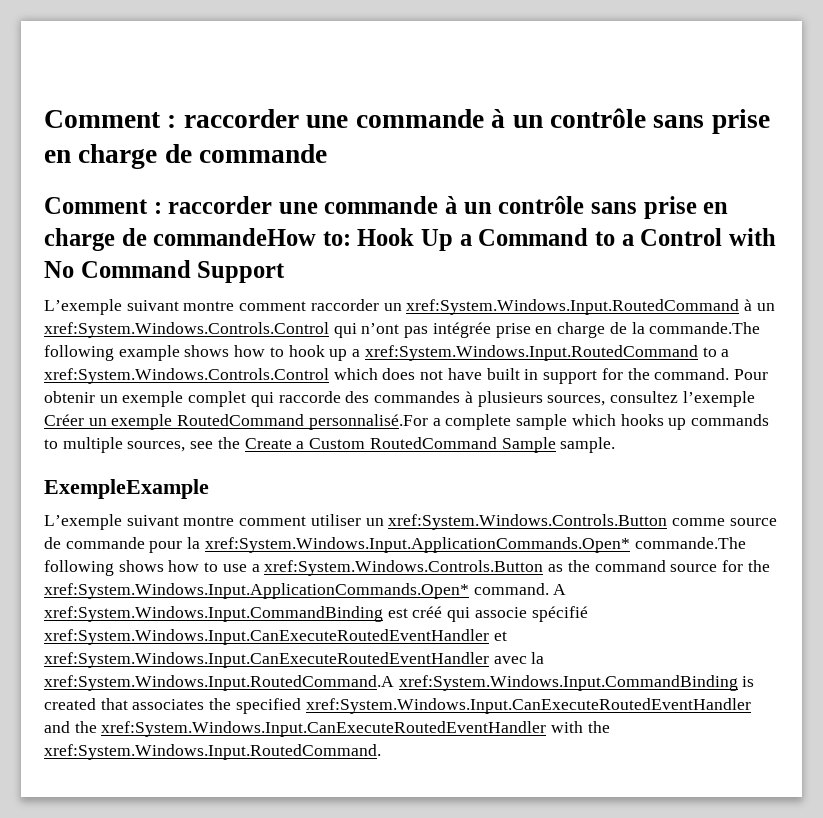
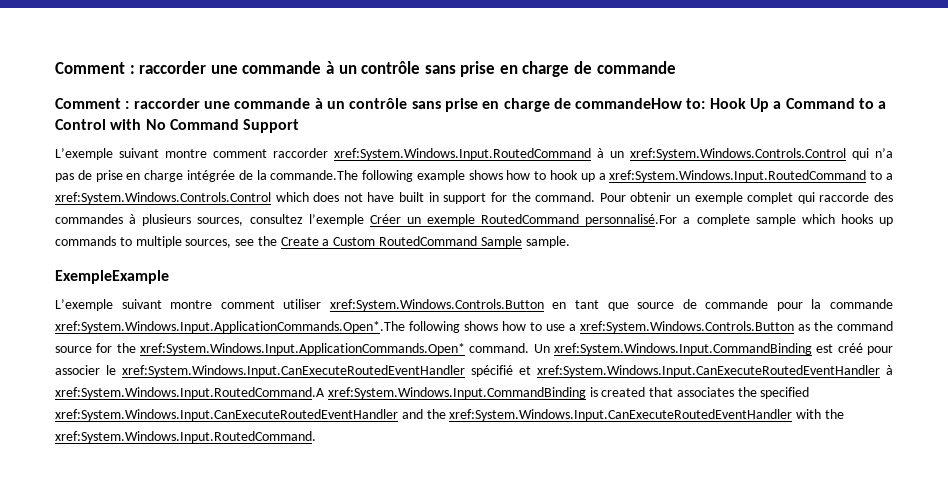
- L’exemple suivant montre comment raccorder un xref:System.Windows.Input.RoutedCommand à un xref:System.Windows.Controls.Control qui n’ont pas intégrée prise en charge de la commande.The following example shows how to hook up a xref:System.Windows.Input.RoutedCommand to a xref:System.Windows.Controls.Control which does not have built in support for the command.
+ L’exemple suivant montre comment raccorder xref:System.Windows.Input.RoutedCommand à un xref:System.Windows.Controls.Control qui n’a pas de prise en charge intégrée de la commande.The following example shows how to hook up a xref:System.Windows.Input.RoutedCommand to a xref:System.Windows.Controls.Control which does not have built in support for the command.
- L’exemple suivant montre comment utiliser un xref:System.Windows.Controls.Button comme source de commande pour la xref:System.Windows.Input.ApplicationCommands.Open* commande.The following shows how to use a xref:System.Windows.Controls.Button as the command source for the xref:System.Windows.Input.ApplicationCommands.Open* command.
+ L’exemple suivant montre comment utiliser xref:System.Windows.Controls.Button en tant que source de commande pour la commande xref:System.Windows.Input.ApplicationCommands.Open*.The following shows how to use a xref:System.Windows.Controls.Button as the command source for the xref:System.Windows.Input.ApplicationCommands.Open* command.
- A xref:System.Windows.Input.CommandBinding est créé qui associe spécifié xref:System.Windows.Input.CanExecuteRoutedEventHandler et xref:System.Windows.Input.CanExecuteRoutedEventHandler avec la xref:System.Windows.Input.RoutedCommand.A xref:System.Windows.Input.CommandBinding is created that associates the specified xref:System.Windows.Input.CanExecuteRoutedEventHandler and the xref:System.Windows.Input.CanExecuteRoutedEventHandler with the xref:System.Windows.Input.RoutedCommand.
+ Un xref:System.Windows.Input.CommandBinding est créé pour associer le xref:System.Windows.Input.CanExecuteRoutedEventHandler spécifié et xref:System.Windows.Input.CanExecuteRoutedEventHandler à xref:System.Windows.Input.RoutedCommand.A xref:System.Windows.Input.CommandBinding is created that associates the specified xref:System.Windows.Input.CanExecuteRoutedEventHandler and the xref:System.Windows.Input.CanExecuteRoutedEventHandler with the xref:System.Windows.Input.RoutedCommand.

